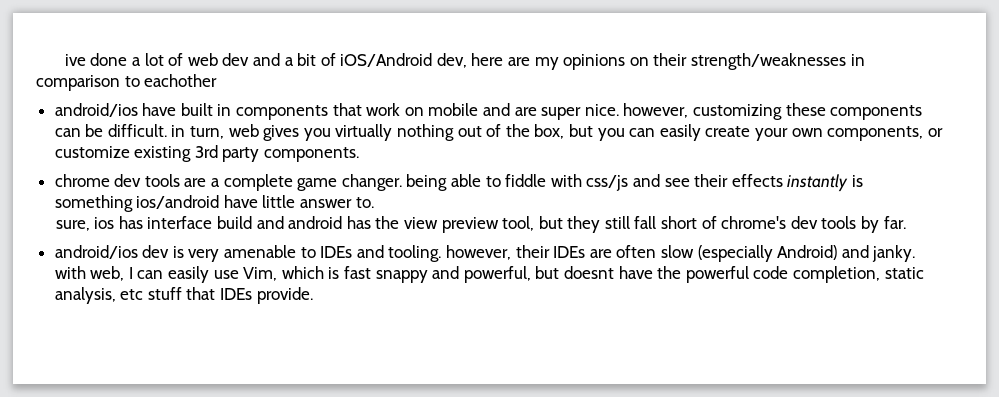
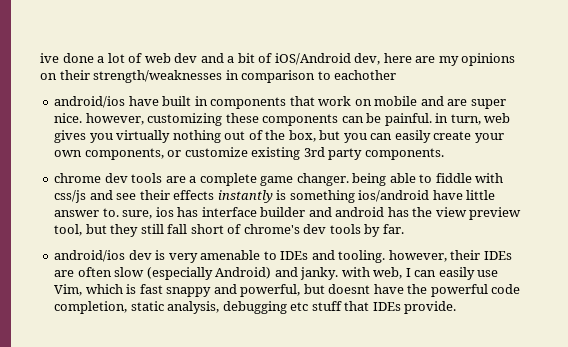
- android/ios have built in components that work on mobile and are super nice. however, customizing these components can be difficult. in turn, web gives you virtually nothing out of the box, but you can easily create your own components, or customize existing 3rd party components.
+ android/ios have built in components that work on mobile and are super nice. however, customizing these components can be painful. in turn, web gives you virtually nothing out of the box, but you can easily create your own components, or customize existing 3rd party components.
- chrome dev tools are a complete game changer. being able to fiddle with css/js and see their effects instantly is something ios/android have little answer to.
- sure, ios has interface build and android has the view preview tool, but they still fall short of chrome's dev tools by far.
+ chrome dev tools are a complete game changer. being able to fiddle with css/js and see their effects instantly is something ios/android have little answer to. sure, ios has interface builder and android has the view preview tool, but they still fall short of chrome's dev tools by far.
- android/ios dev is very amenable to IDEs and tooling. however, their IDEs are often slow (especially Android) and janky. with web, I can easily use Vim, which is fast snappy and powerful, but doesnt have the powerful code completion, static analysis, etc stuff that IDEs provide.
+ android/ios dev is very amenable to IDEs and tooling. however, their IDEs are often slow (especially Android) and janky. with web, I can easily use Vim, which is fast snappy and powerful, but doesnt have the powerful code completion, static analysis, debugging etc stuff that IDEs provide.

